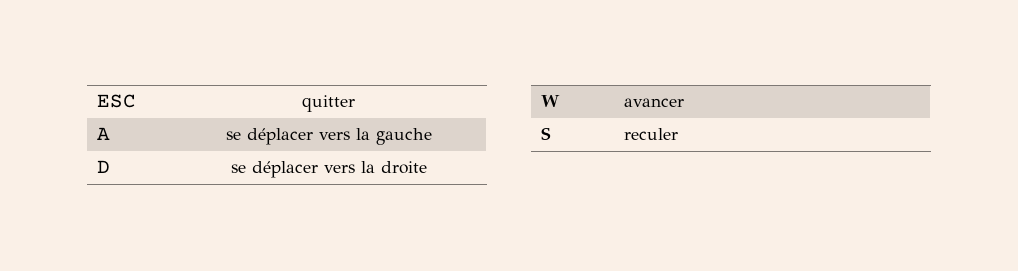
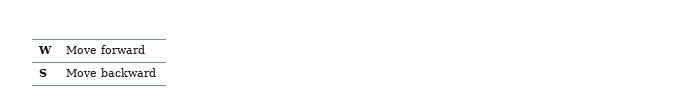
- ESC | quitter
- A | se déplacer vers la gauche
- D | se déplacer vers la droite
- W | avancer
+ W | Move forward
- S | reculer
+ S | Move backward

